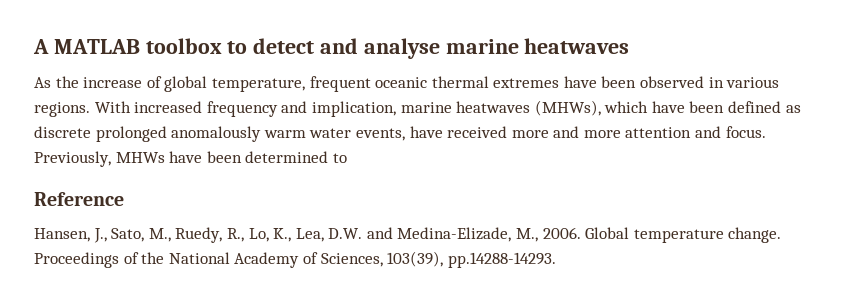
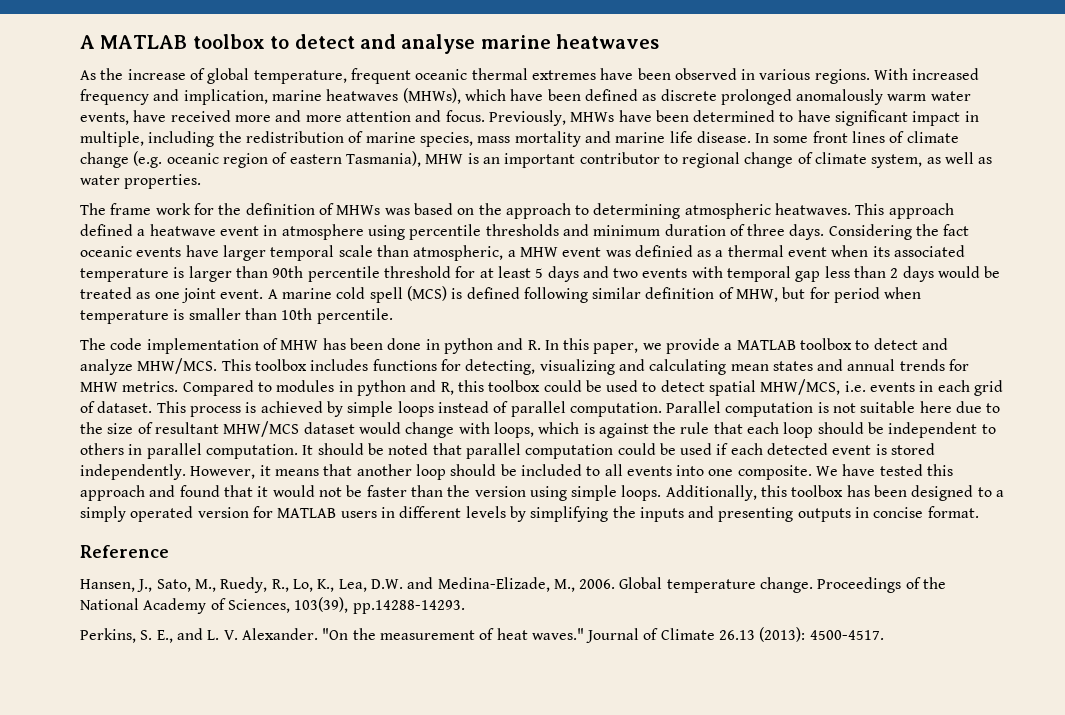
- Previously, MHWs have been determined to
+ Previously, MHWs have been determined to have significant impact in multiple, including the redistribution of marine species, mass mortality and marine life disease. In some front lines of climate change (e.g. oceanic region of eastern Tasmania), MHW is an important contributor to regional change of climate system, as well as water properties.
+ The frame work for the definition of MHWs was based on the approach to determining atmospheric heatwaves. This approach defined a heatwave event in atmosphere using percentile thresholds and minimum duration of three days. Considering the fact oceanic events have larger temporal scale than atmospheric, a MHW event was definied as a thermal event when its associated temperature is larger than 90th percentile threshold for at least 5 days and two events with temporal gap less than 2 days would be treated as one joint event. A marine cold spell (MCS) is defined following similar definition of MHW, but for period when temperature is smaller than 10th percentile.
+ The code implementation of MHW has been done in python and R. In this paper, we provide a MATLAB toolbox to detect and analyze MHW/MCS. This toolbox includes functions for detecting, visualizing and calculating mean states and annual trends for MHW metrics. Compared to modules in python and R, this toolbox could be used to detect spatial MHW/MCS, i.e. events in each grid of dataset. This process is achieved by simple loops instead of parallel computation. Parallel computation is not suitable here due to the size of resultant MHW/MCS dataset would change with loops, which is against the rule that each loop should be independent to others in parallel computation. It should be noted that parallel computation could be used if each detected event is stored independently. However, it means that another loop should be included to all events into one composite. We have tested this approach and found that it would not be faster than the version using simple loops. Additionally, this toolbox has been designed to a simply operated version for MATLAB users in different levels by simplifying the inputs and presenting outputs in concise format.
+ Perkins, S. E., and L. V. Alexander. "On the measurement of heat waves." Journal of Climate 26.13 (2013): 4500-4517.

